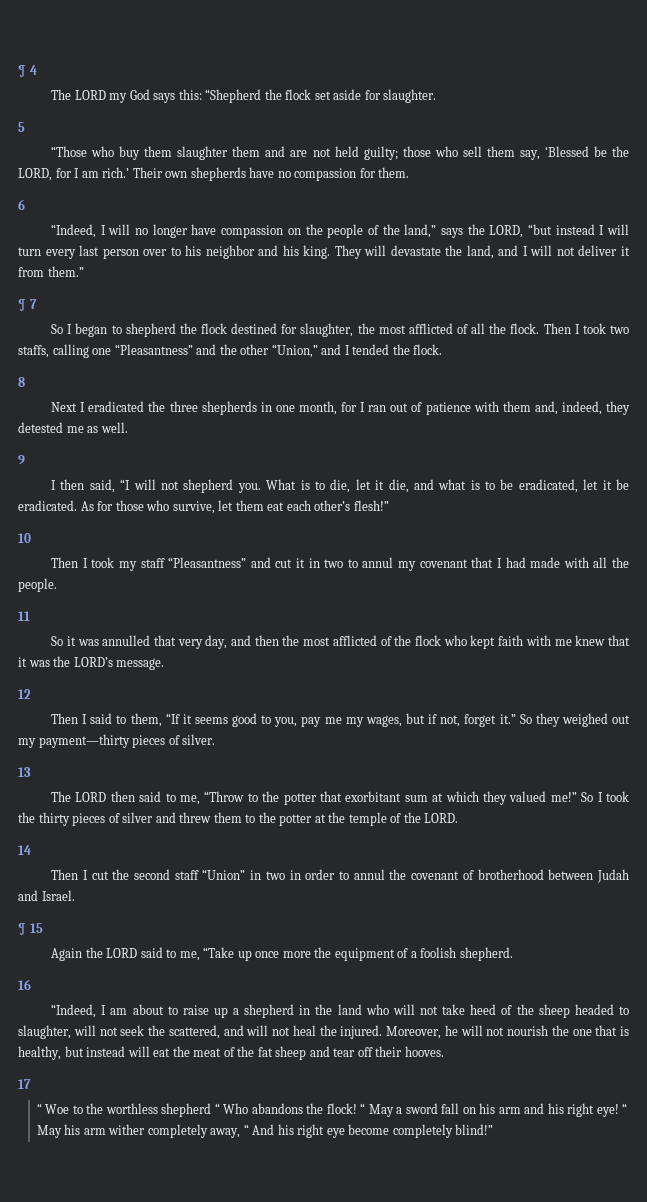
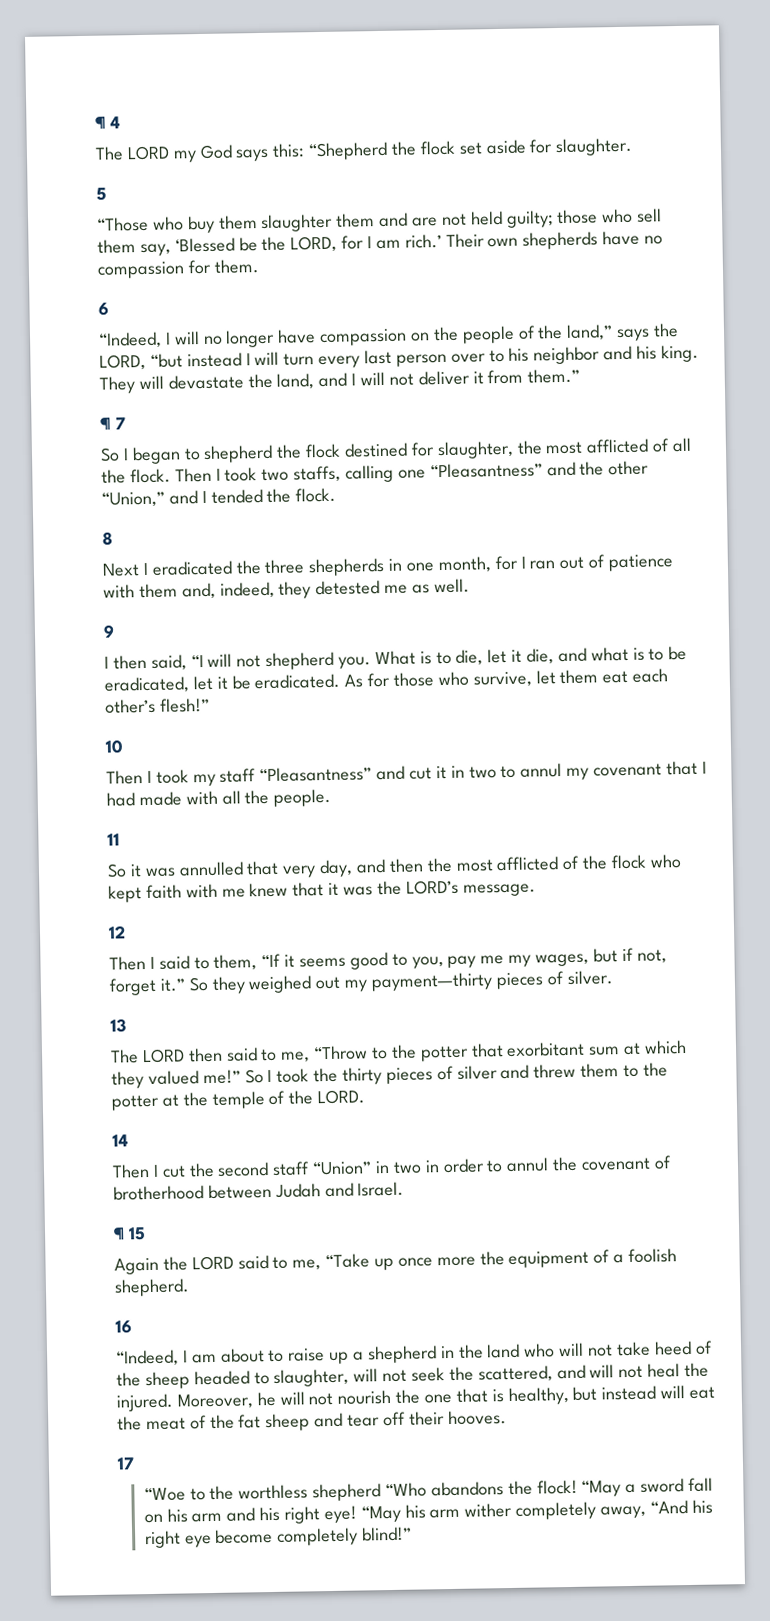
- “ Woe to the worthless shepherd “ Who abandons the flock!
+ “Woe to the worthless shepherd “Who abandons the flock!
- “ May a sword fall on his arm and his right eye!
+ “May a sword fall on his arm and his right eye!
- “ May his arm wither completely away, “ And his right eye become completely blind!”
+ “May his arm wither completely away, “And his right eye become completely blind!”

